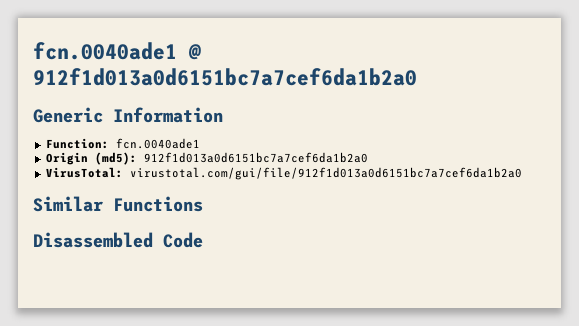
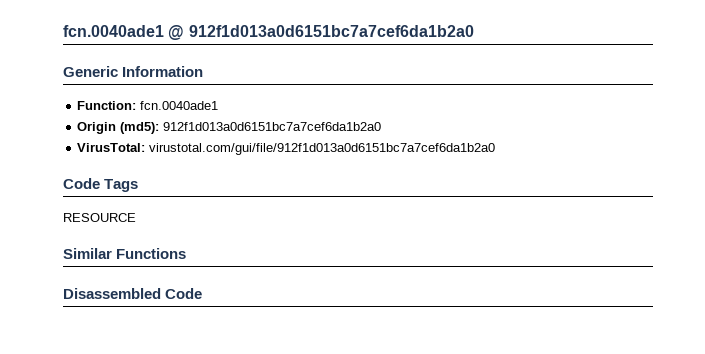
+ Code Tags
+ RESOURCE

